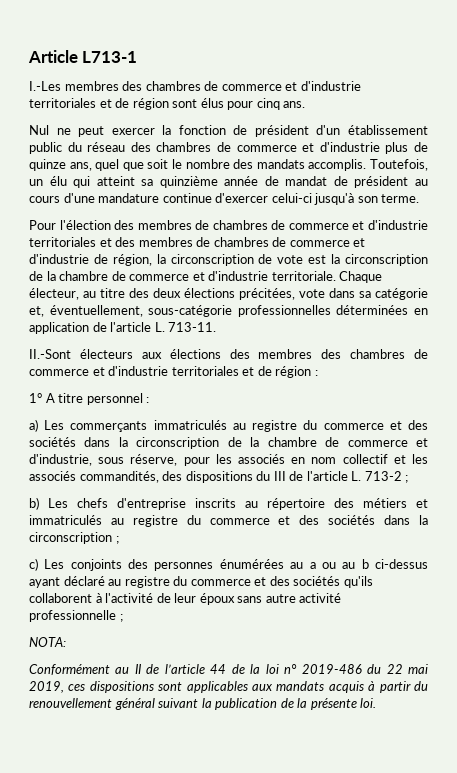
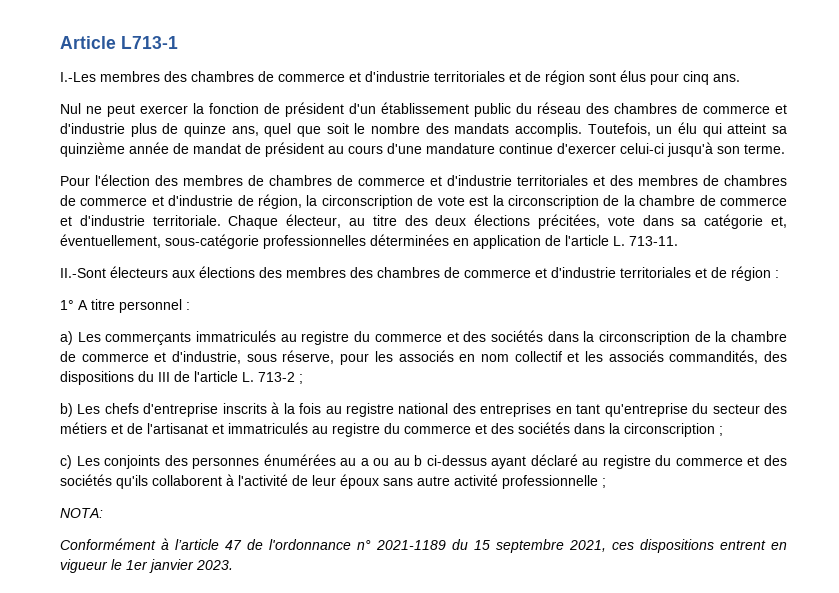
- b) Les chefs d'entreprise inscrits au répertoire des métiers et immatriculés au registre du commerce et des sociétés dans la circonscription ;
+ b) Les chefs d'entreprise inscrits à la fois au registre national des entreprises en tant qu'entreprise du secteur des métiers et de l'artisanat et immatriculés au registre du commerce et des sociétés dans la circonscription ;
- Conformément au II de l’article 44 de la loi n° 2019-486 du 22 mai 2019, ces dispositions sont applicables aux mandats acquis à partir du renouvellement général suivant la publication de la présente loi.
+ Conformément à l’article 47 de l'ordonnance n° 2021-1189 du 15 septembre 2021, ces dispositions entrent en vigueur le 1er janvier 2023.

